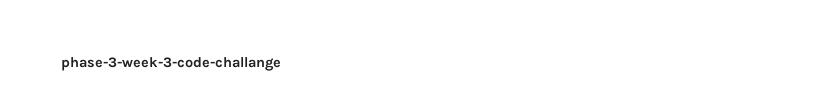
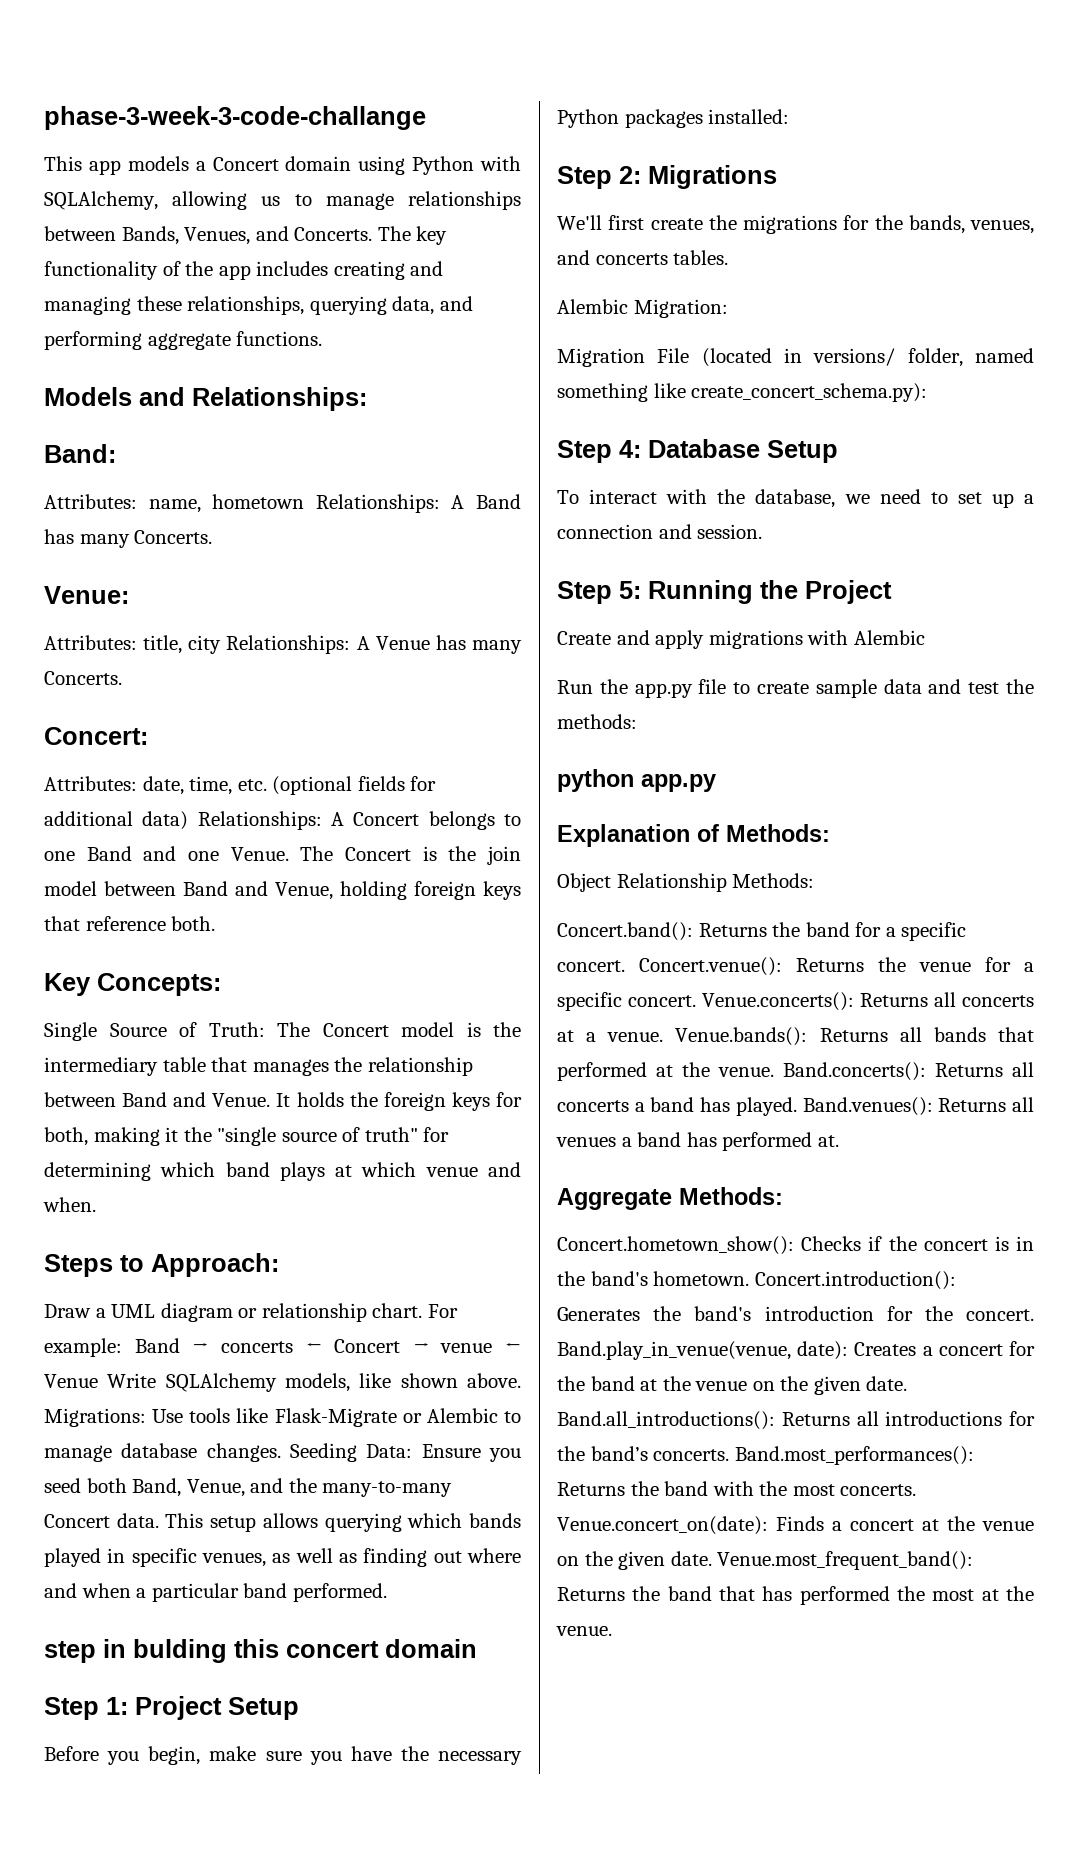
+ This app models a Concert domain using Python with SQLAlchemy, allowing us to manage relationships between Bands, Venues, and Concerts. The key functionality of the app includes creating and managing these relationships, querying data, and performing aggregate functions.
+ Models and Relationships:
+ Band:
+ Attributes: name, hometown Relationships: A Band has many Concerts.
+ Venue:
+ Attributes: title, city Relationships: A Venue has many Concerts.
+ Concert:
+ Attributes: date, time, etc. (optional fields for additional data) Relationships: A Concert belongs to one Band and one Venue. The Concert is the join model between Band and Venue, holding foreign keys that reference both.
+ Key Concepts:
+ Single Source of Truth: The Concert model is the intermediary table that manages the relationship between Band and Venue. It holds the foreign keys for both, making it the "single source of truth" for determining which band plays at which venue and when.
+ Steps to Approach:
+ Draw a UML diagram or relationship chart. For example: Band → concerts ← Concert → venue ← Venue Write SQLAlchemy models, like shown above. Migrations: Use tools like Flask-Migrate or Alembic to manage database changes. Seeding Data: Ensure you seed both Band, Venue, and the many-to-many Concert data. This setup allows querying which bands played in specific venues, as well as finding out where and when a particular band performed.
+ step in bulding this concert domain
+ Step 1: Project Setup
+ Before you begin, make sure you have the necessary Python packages installed:
+ Step 2: Migrations
+ We'll first create the migrations for the bands, venues, and concerts tables.
+ Alembic Migration:
+ Migration File (located in versions/ folder, named something like create_concert_schema.py):
+ Step 4: Database Setup
+ To interact with the database, we need to set up a connection and session.
+ Step 5: Running the Project
+ Create and apply migrations with Alembic
+ Run the app.py file to create sample data and test the methods:
+ python app.py
+ Explanation of Methods:
+ Object Relationship Methods:
+ Concert.band(): Returns the band for a specific concert. Concert.venue(): Returns the venue for a specific concert. Venue.concerts(): Returns all concerts at a venue. Venue.bands(): Returns all bands that performed at the venue. Band.concerts(): Returns all concerts a band has played. Band.venues(): Returns all venues a band has performed at.
+ Aggregate Methods:
+ Concert.hometown_show(): Checks if the concert is in the band's hometown. Concert.introduction(): Generates the band's introduction for the concert. Band.play_in_venue(venue, date): Creates a concert for the band at the venue on the given date. Band.all_introductions(): Returns all introductions for the band’s concerts. Band.most_performances(): Returns the band with the most concerts. Venue.concert_on(date): Finds a concert at the venue on the given date. Venue.most_frequent_band(): Returns the band that has performed the most at the venue.

